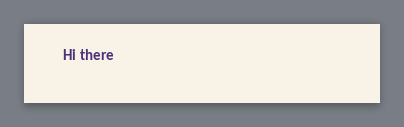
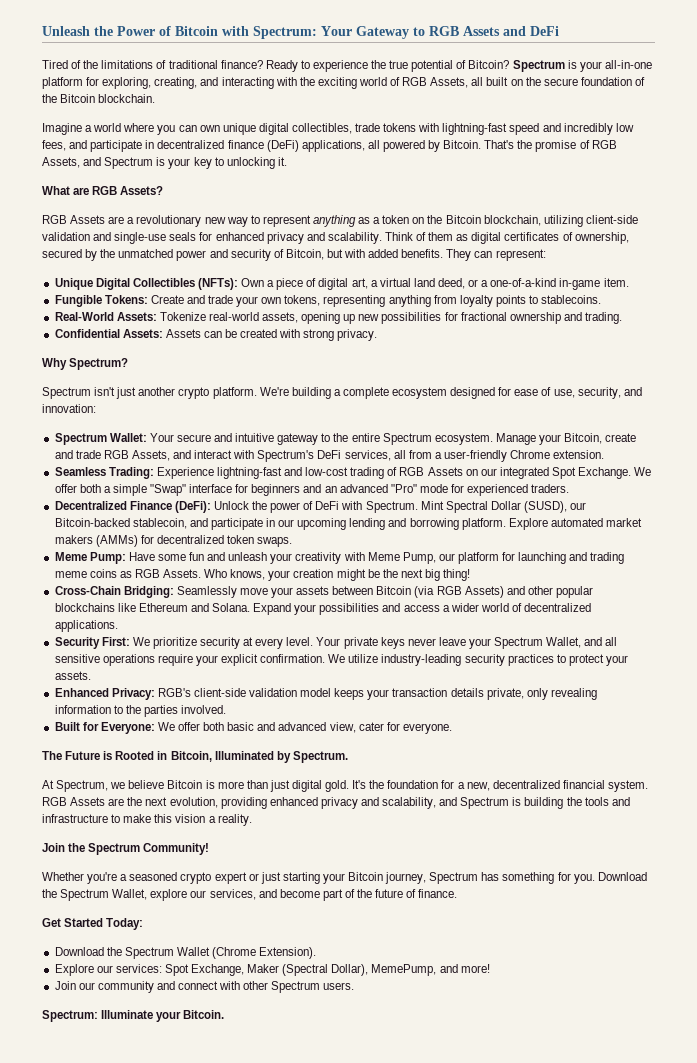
- Hi there
+ Unleash the Power of Bitcoin with Spectrum: Your Gateway to RGB Assets and DeFi
+ Tired of the limitations of traditional finance? Ready to experience the true potential of Bitcoin? Spectrum is your all-in-one platform for exploring, creating, and interacting with the exciting world of RGB Assets, all built on the secure foundation of the Bitcoin blockchain.
+ Imagine a world where you can own unique digital collectibles, trade tokens with lightning-fast speed and incredibly low fees, and participate in decentralized finance (DeFi) applications, all powered by Bitcoin. That's the promise of RGB Assets, and Spectrum is your key to unlocking it.
+ What are RGB Assets?
+ RGB Assets are a revolutionary new way to represent anything as a token on the Bitcoin blockchain, utilizing client-side validation and single-use seals for enhanced privacy and scalability. Think of them as digital certificates of ownership, secured by the unmatched power and security of Bitcoin, but with added benefits. They can represent:
+ Unique Digital Collectibles (NFTs): Own a piece of digital art, a virtual land deed, or a one-of-a-kind in-game item.
+ Fungible Tokens: Create and trade your own tokens, representing anything from loyalty points to stablecoins.
+ Real-World Assets: Tokenize real-world assets, opening up new possibilities for fractional ownership and trading.
+ Confidential Assets: Assets can be created with strong privacy.
+ Why Spectrum?
+ Spectrum isn't just another crypto platform. We're building a complete ecosystem designed for ease of use, security, and innovation:
+ Spectrum Wallet: Your secure and intuitive gateway to the entire Spectrum ecosystem. Manage your Bitcoin, create and trade RGB Assets, and interact with Spectrum's DeFi services, all from a user-friendly Chrome extension.
+ Seamless Trading: Experience lightning-fast and low-cost trading of RGB Assets on our integrated Spot Exchange. We offer both a simple "Swap" interface for beginners and an advanced "Pro" mode for experienced traders.
+ Decentralized Finance (DeFi): Unlock the power of DeFi with Spectrum. Mint Spectral Dollar (SUSD), our Bitcoin-backed stablecoin, and participate in our upcoming lending and borrowing platform. Explore automated market makers (AMMs) for decentralized token swaps.
+ Meme Pump: Have some fun and unleash your creativity with Meme Pump, our platform for launching and trading meme coins as RGB Assets. Who knows, your creation might be the next big thing!
+ Cross-Chain Bridging: Seamlessly move your assets between Bitcoin (via RGB Assets) and other popular blockchains like Ethereum and Solana. Expand your possibilities and access a wider world of decentralized applications.
+ Security First: We prioritize security at every level. Your private keys never leave your Spectrum Wallet, and all sensitive operations require your explicit confirmation. We utilize industry-leading security practices to protect your assets.
+ Enhanced Privacy: RGB's client-side validation model keeps your transaction details private, only revealing information to the parties involved.
+ Built for Everyone: We offer both basic and advanced view, cater for everyone.
+ The Future is Rooted in Bitcoin, Illuminated by Spectrum.
+ At Spectrum, we believe Bitcoin is more than just digital gold. It's the foundation for a new, decentralized financial system. RGB Assets are the next evolution, providing enhanced privacy and scalability, and Spectrum is building the tools and infrastructure to make this vision a reality.
+ Join the Spectrum Community!
+ Whether you're a seasoned crypto expert or just starting your Bitcoin journey, Spectrum has something for you. Download the Spectrum Wallet, explore our services, and become part of the future of finance.
+ Get Started Today:
+ Download the Spectrum Wallet (Chrome Extension).
+ Explore our services: Spot Exchange, Maker (Spectral Dollar), MemePump, and more!
+ Join our community and connect with other Spectrum users.
+ Spectrum: Illuminate your Bitcoin.

